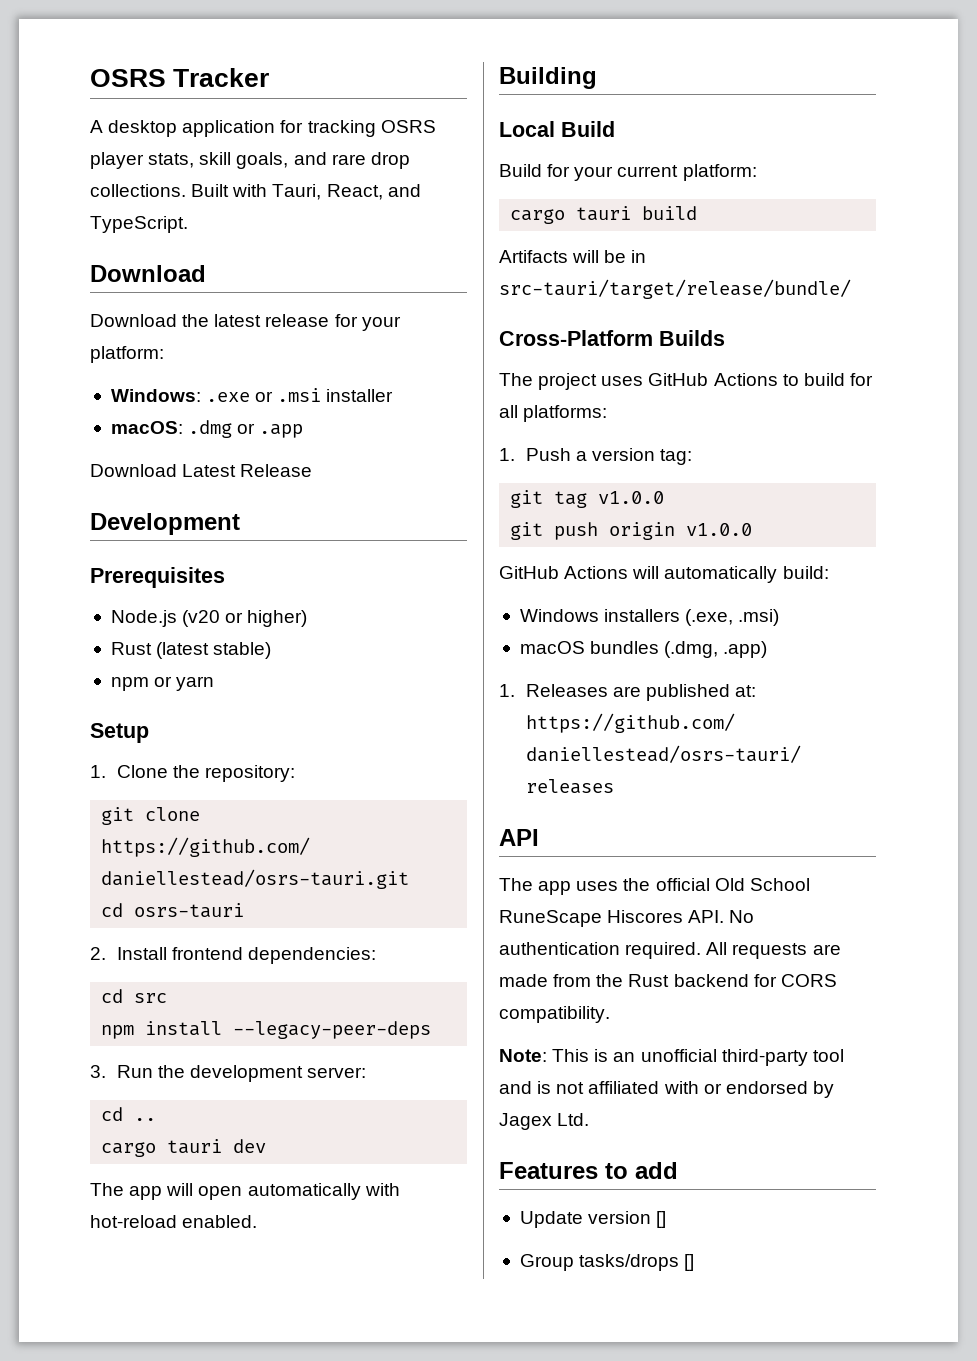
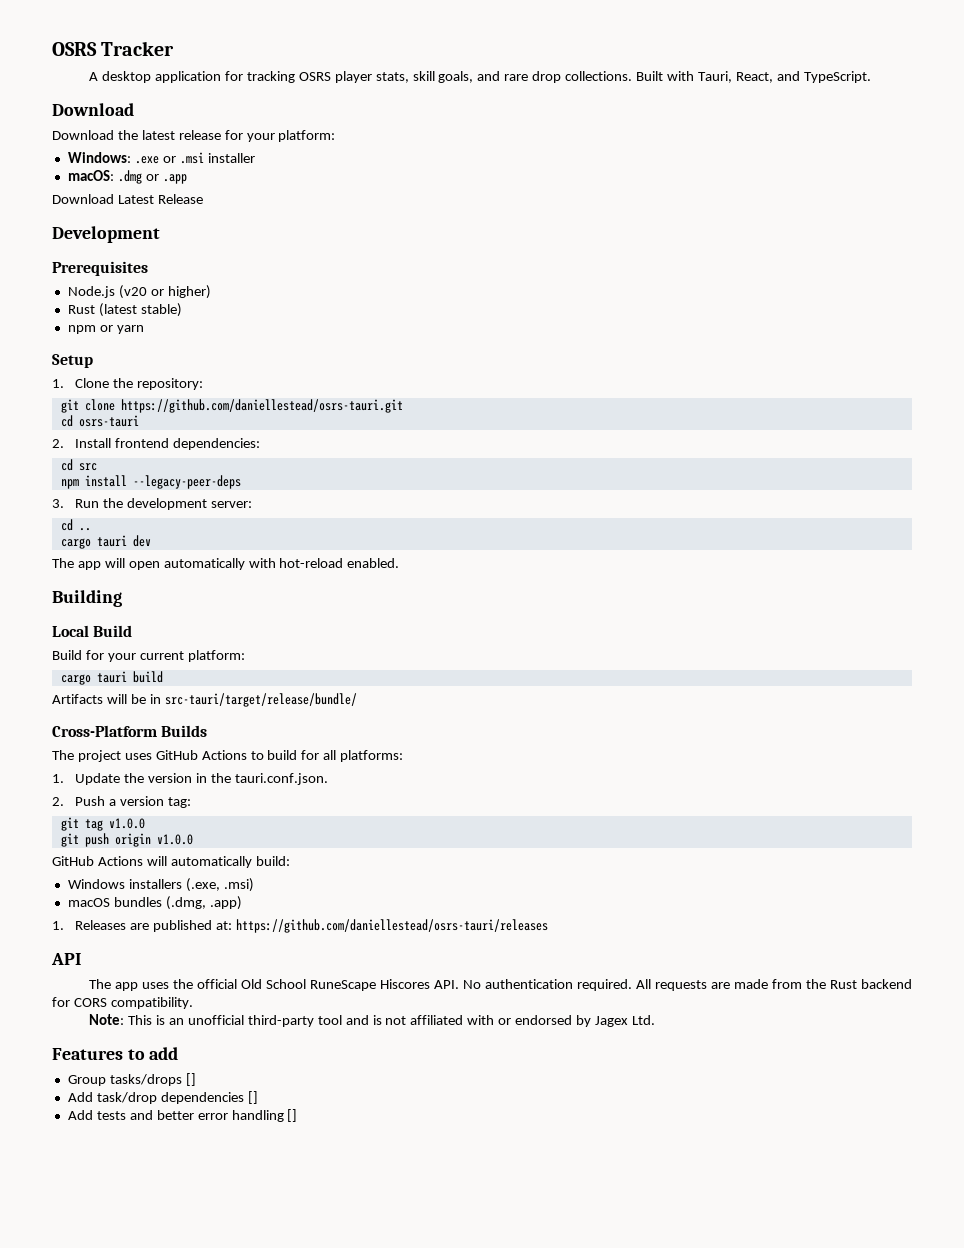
- 1. Push a version tag:
+ 1. Update the version in the tauri.conf.json.
+ 2. Push a version tag:
- Update version []
+ Add task/drop dependencies []
+ Add tests and better error handling []

